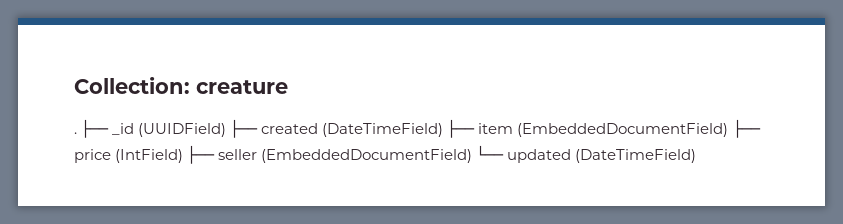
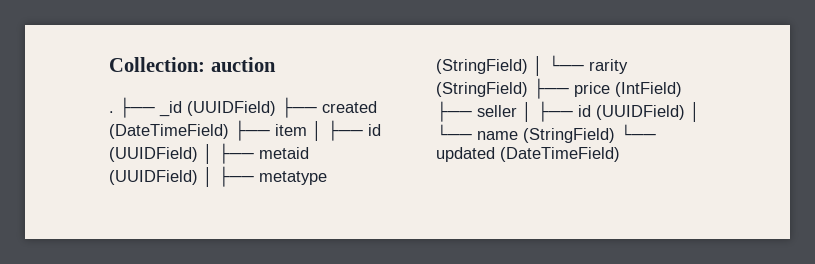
- Collection: creature
+ Collection: auction
- ├── _id (UUIDField) ├── created (DateTimeField) ├── item (EmbeddedDocumentField) ├── price (IntField) ├── seller (EmbeddedDocumentField) └── updated (DateTimeField)
+ ├── _id (UUIDField) ├── created (DateTimeField) ├── item │ ├── id (UUIDField) │ ├── metaid (UUIDField) │ ├── metatype (StringField) │ └── rarity (StringField) ├── price (IntField) ├── seller │ ├── id (UUIDField) │ └── name (StringField) └── updated (DateTimeField)

